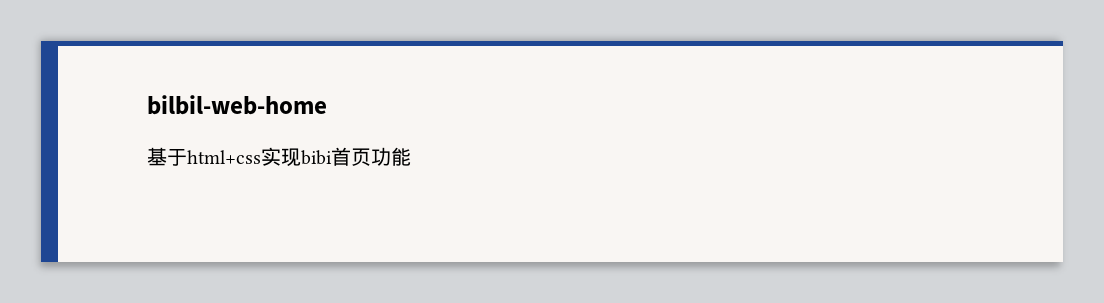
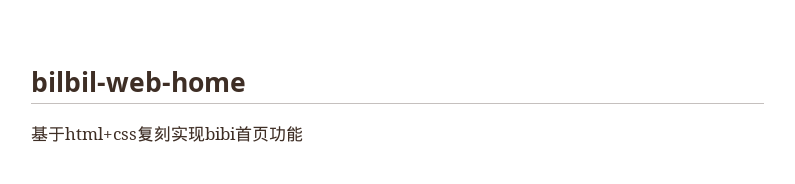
- 基于html+css实现bibi首页功能
+ 基于html+css复刻实现bibi首页功能

